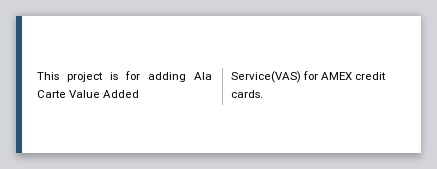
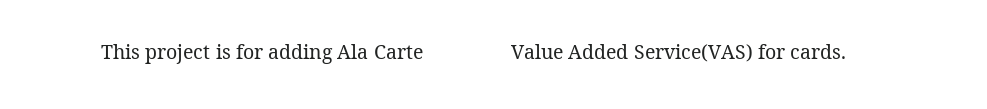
- This project is for adding Ala Carte Value Added Service(VAS) for AMEX credit cards.
+ This project is for adding Ala Carte Value Added Service(VAS) for cards.

